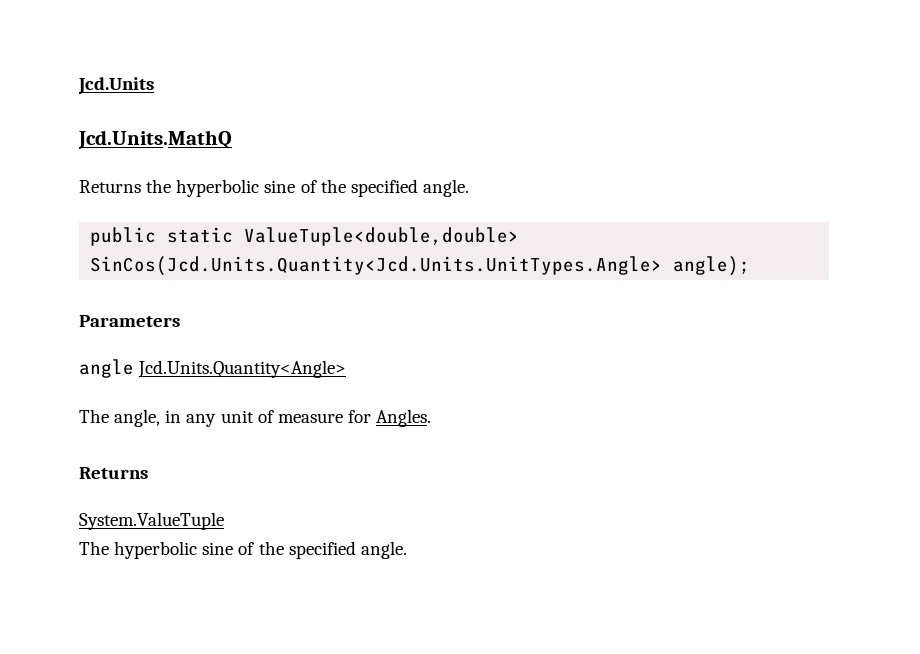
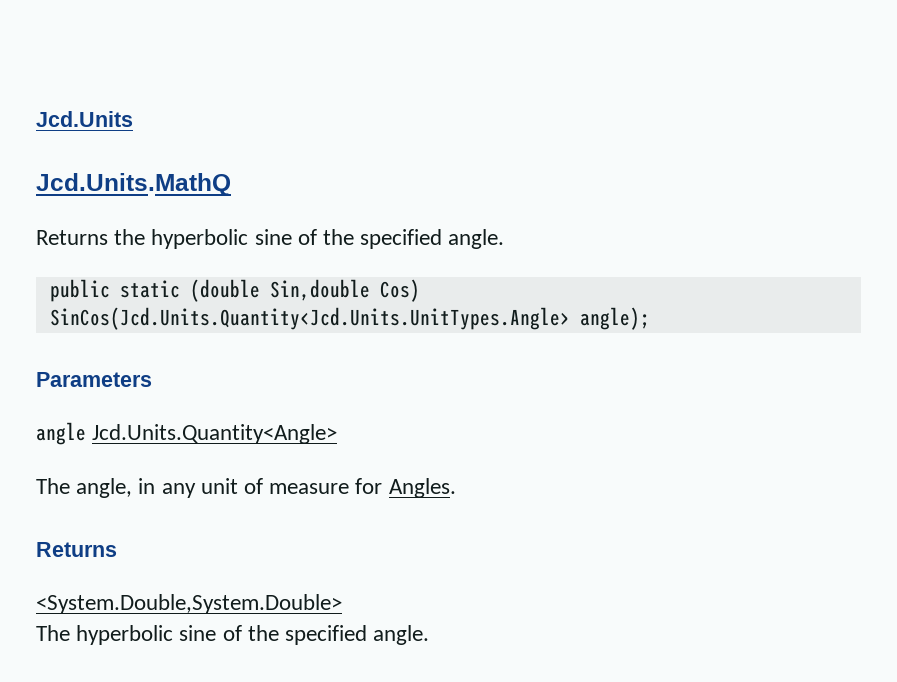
- public static ValueTuple<double,double> SinCos(Jcd.Units.Quantity<Jcd.Units.UnitTypes.Angle> angle);
+ public static (double Sin,double Cos) SinCos(Jcd.Units.Quantity<Jcd.Units.UnitTypes.Angle> angle);
- System.ValueTuple
+ <System.Double,System.Double>

